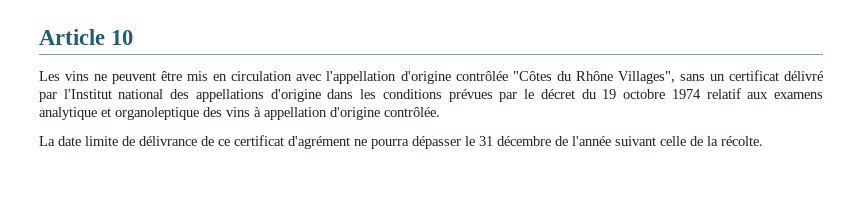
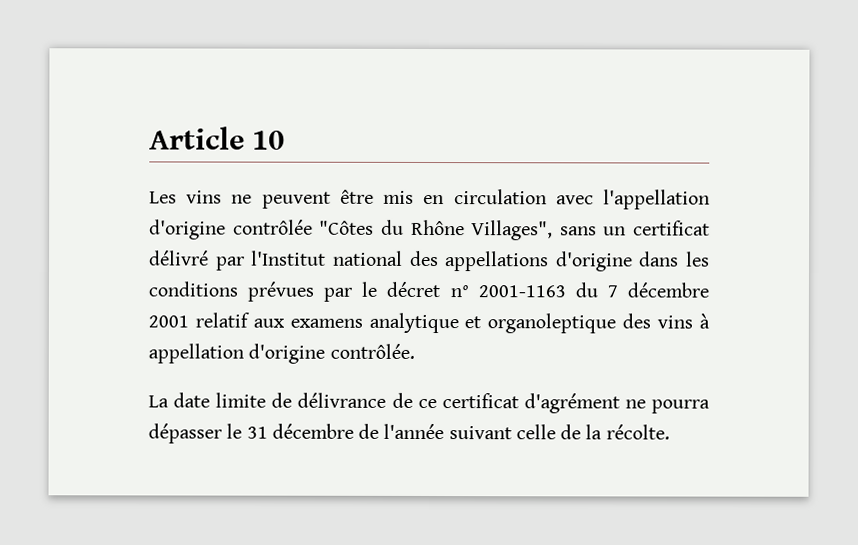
- Les vins ne peuvent être mis en circulation avec l'appellation d'origine contrôlée "Côtes du Rhône Villages", sans un certificat délivré par l'Institut national des appellations d'origine dans les conditions prévues par le décret du 19 octobre 1974 relatif aux examens analytique et organoleptique des vins à appellation d'origine contrôlée.
+ Les vins ne peuvent être mis en circulation avec l'appellation d'origine contrôlée "Côtes du Rhône Villages", sans un certificat délivré par l'Institut national des appellations d'origine dans les conditions prévues par le décret n° 2001-1163 du 7 décembre 2001 relatif aux examens analytique et organoleptique des vins à appellation d'origine contrôlée.

